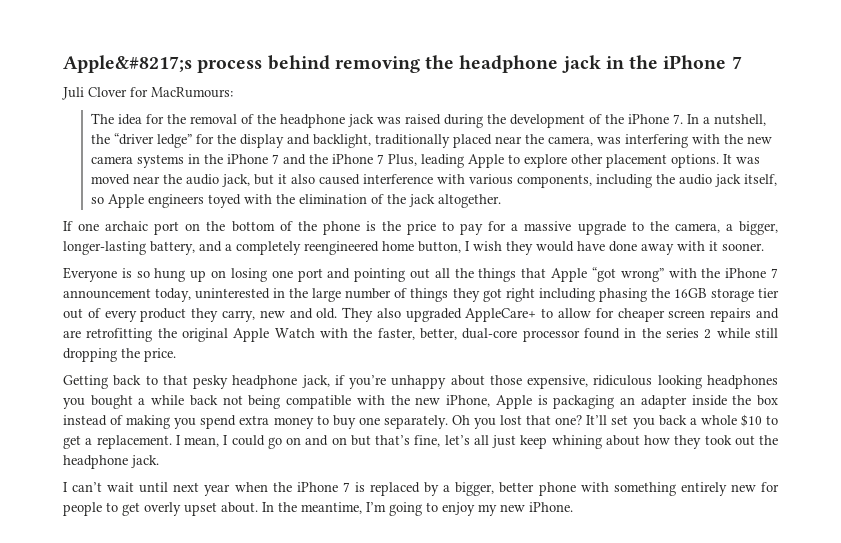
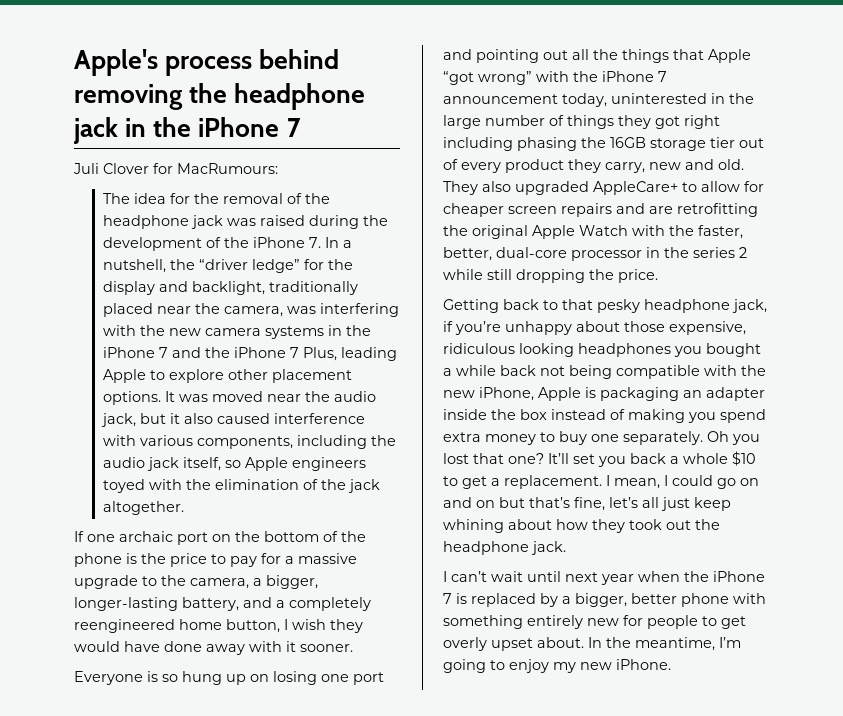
- Apple&#8217;s process behind removing the headphone jack in the iPhone 7
+ Apple's process behind removing the headphone jack in the iPhone 7
- They also upgraded AppleCare+ to allow for cheaper screen repairs and are retrofitting the original Apple Watch with the faster, better, dual-core processor found in the series 2 while still dropping the price.
+ They also upgraded AppleCare+ to allow for cheaper screen repairs and are retrofitting the original Apple Watch with the faster, better, dual-core processor in the series 2 while still dropping the price.

